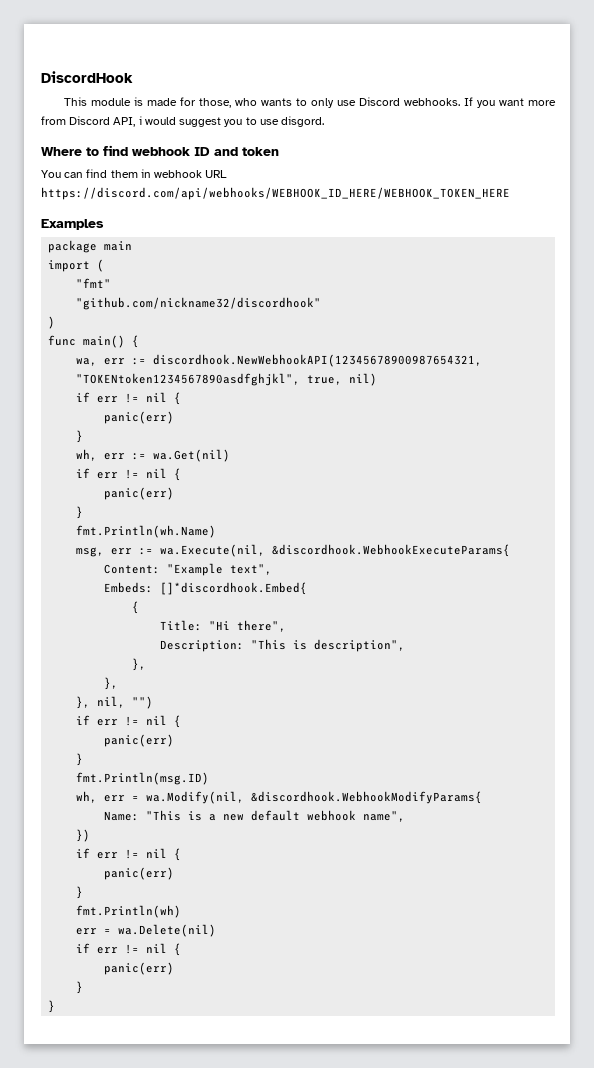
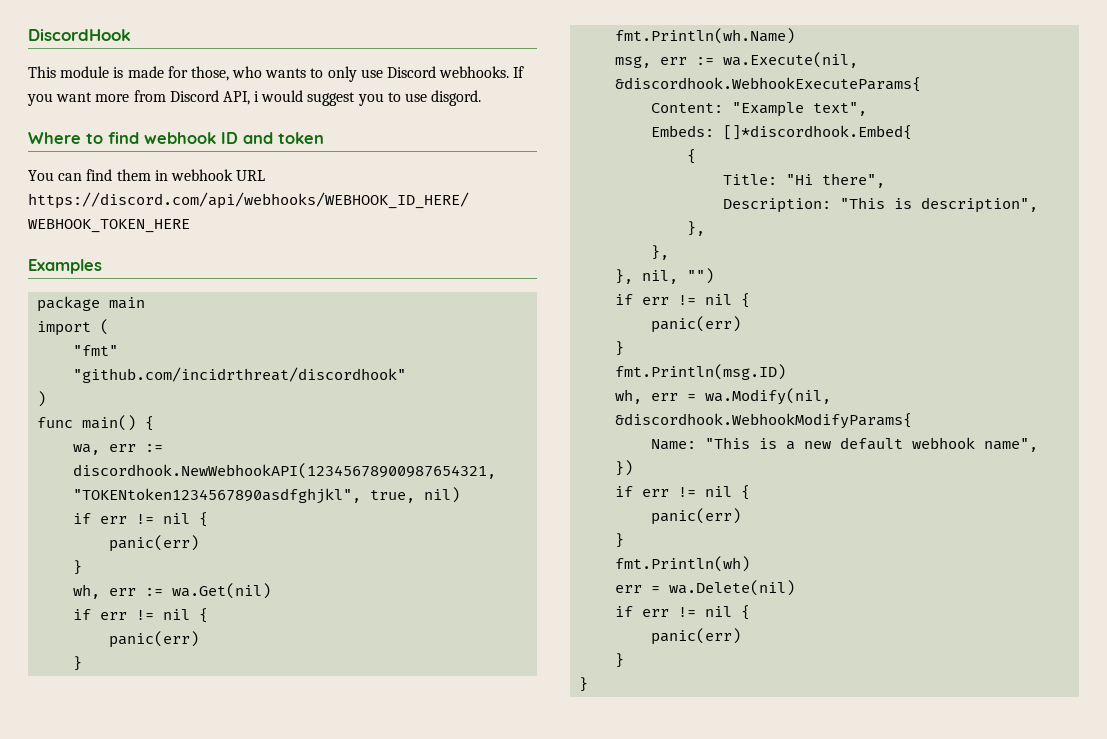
- "github.com/nickname32/discordhook"
+ "github.com/incidrthreat/discordhook"

